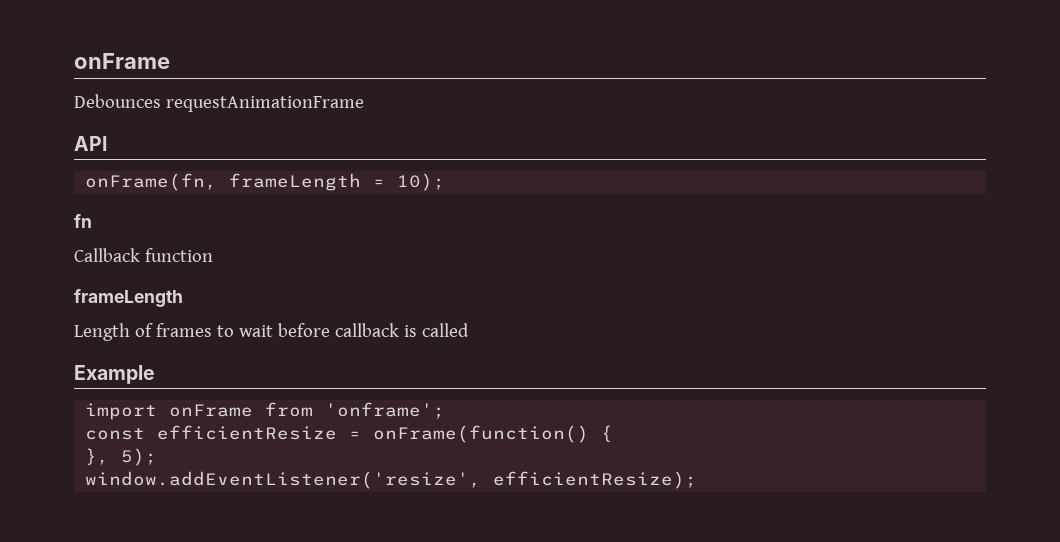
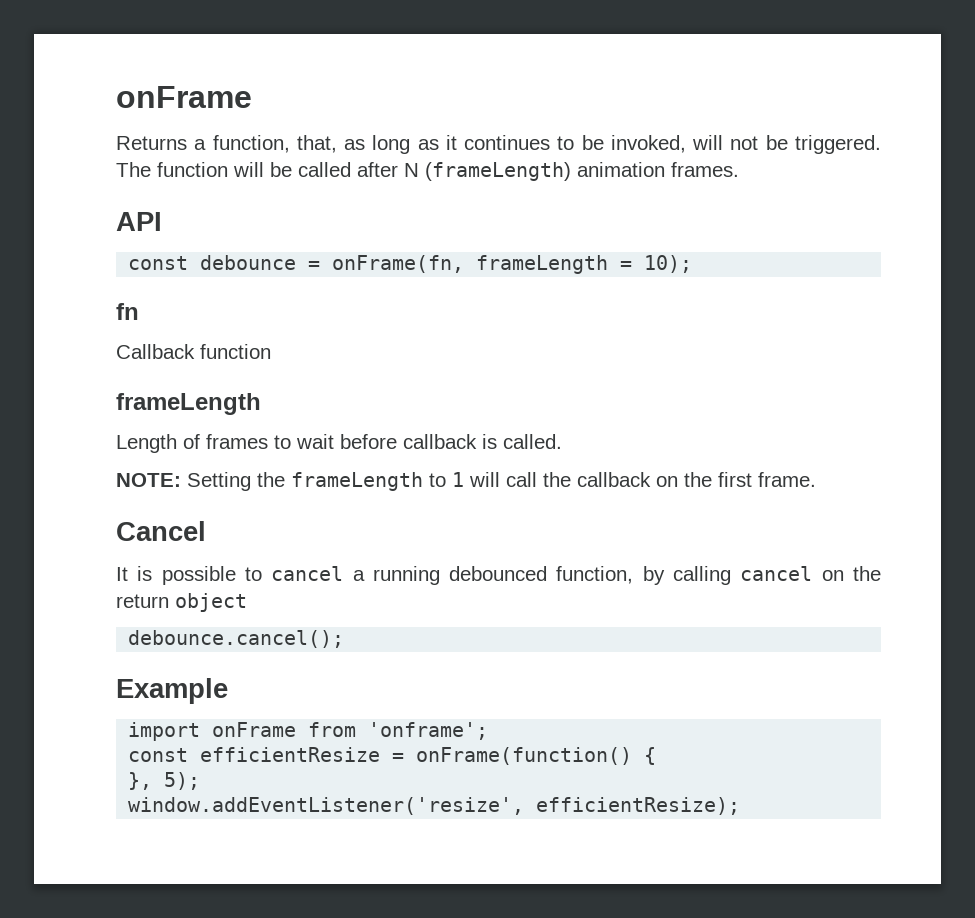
- Debounces requestAnimationFrame
+ Returns a function, that, as long as it continues to be invoked, will not be triggered. The function will be called after N (frameLength) animation frames.
  API
- onFrame(fn, frameLength = 10);
+ const debounce = onFrame(fn, frameLength = 10);
- Length of frames to wait before callback is called
+ Length of frames to wait before callback is called.
+ NOTE: Setting the frameLength to 1 will call the callback on the first frame.
+ Cancel
+ It is possible to cancel a running debounced function, by calling cancel on the return object
+ debounce.cancel();

